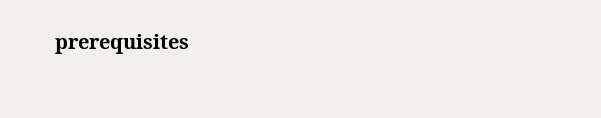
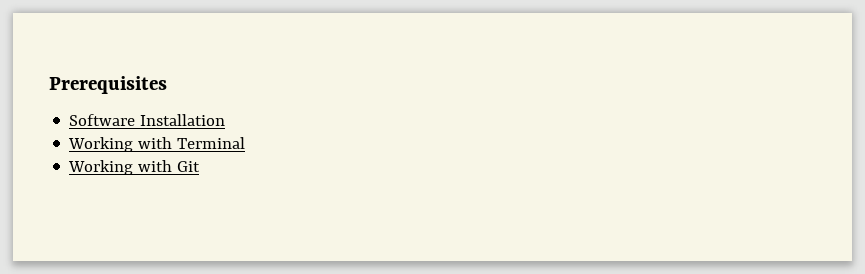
- prerequisites
+ Prerequisites
+ Software Installation
+ Working with Terminal
+ Working with Git

